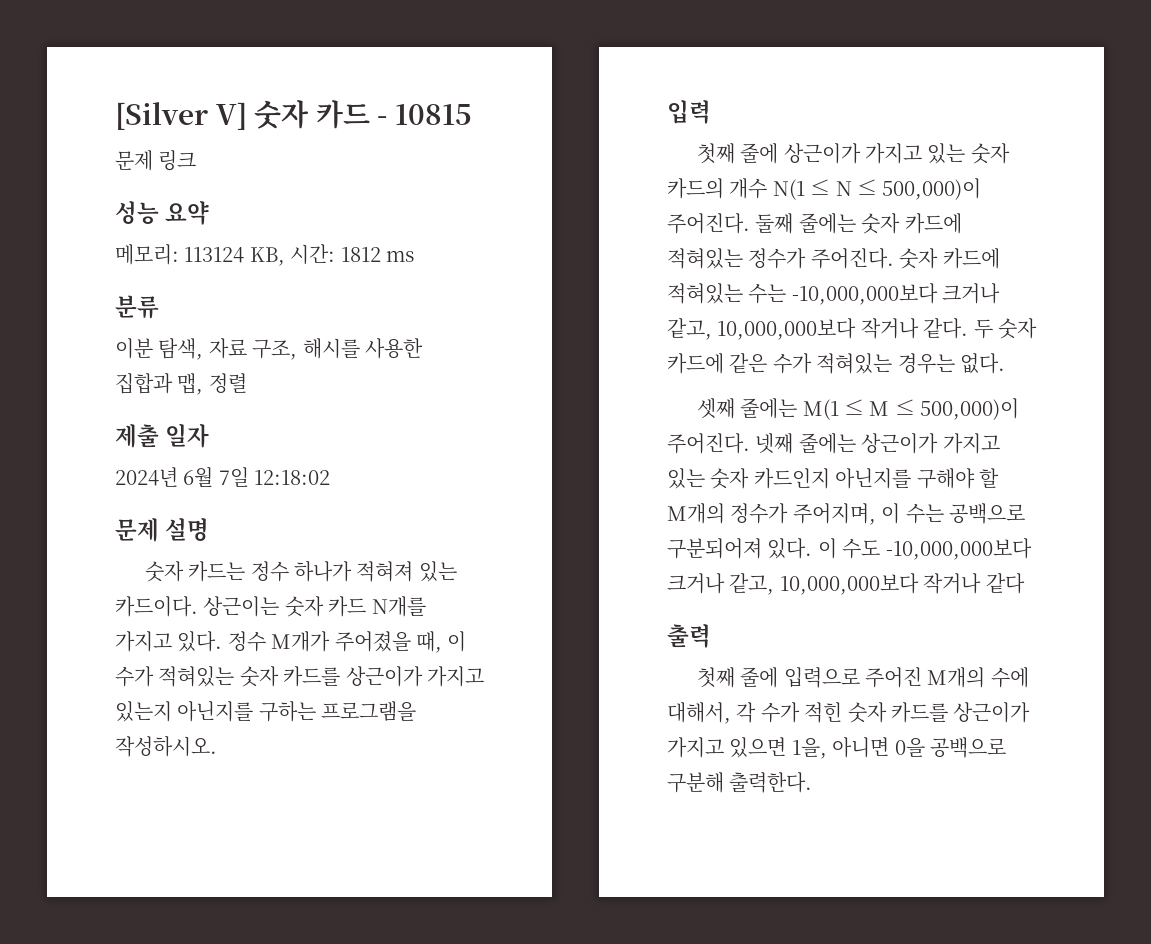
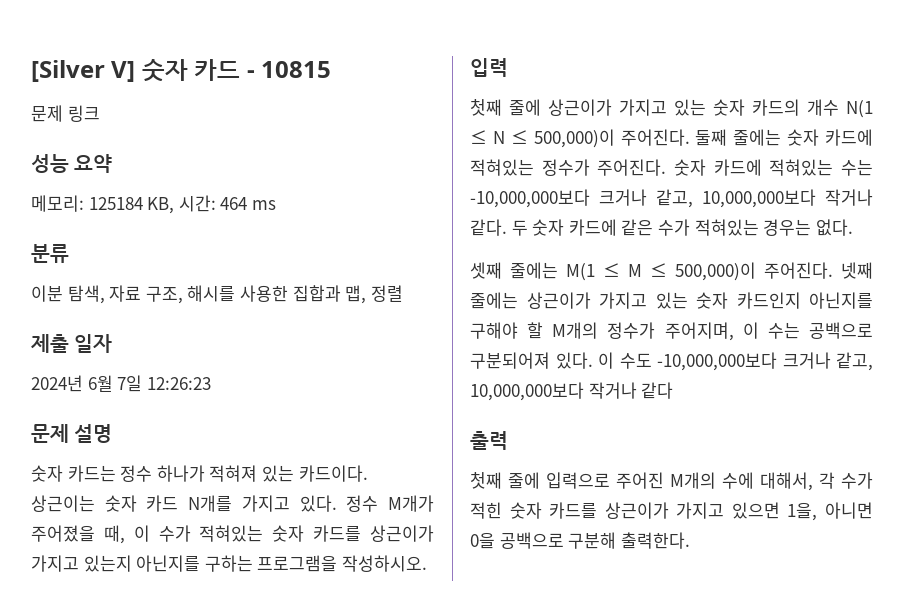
- 메모리: 113124 KB, 시간: 1812 ms
+ 메모리: 125184 KB, 시간: 464 ms
- 2024년 6월 7일 12:18:02
+ 2024년 6월 7일 12:26:23

